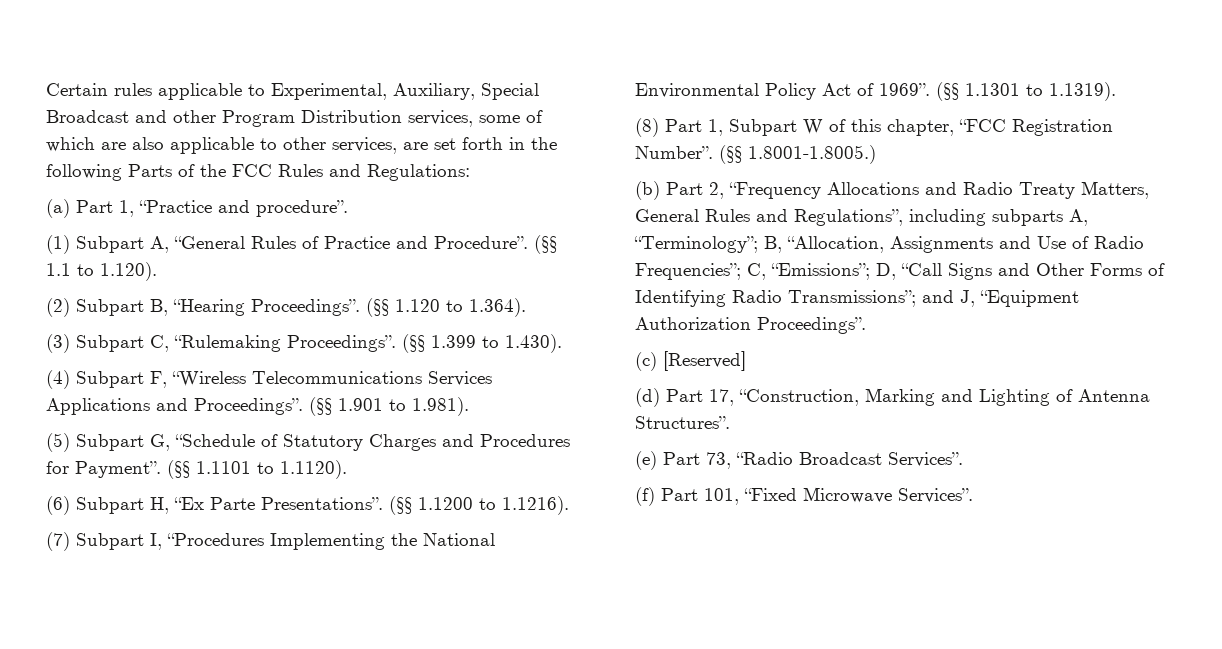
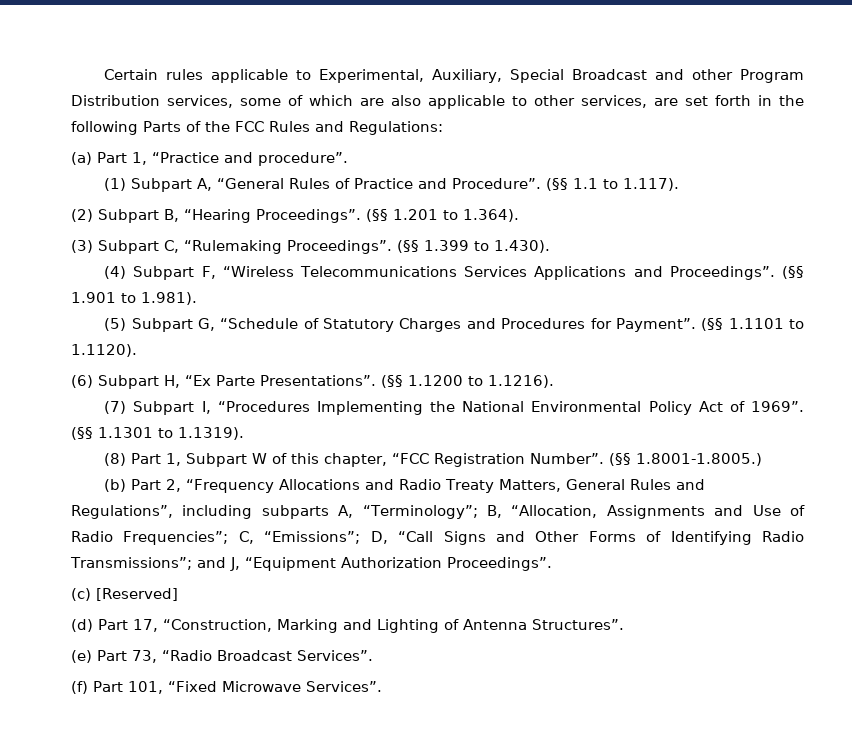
- (§§ 1.1 to 1.120).
+ (§§ 1.1 to 1.117).
- (§§ 1.120 to 1.364).
+ (§§ 1.201 to 1.364).

